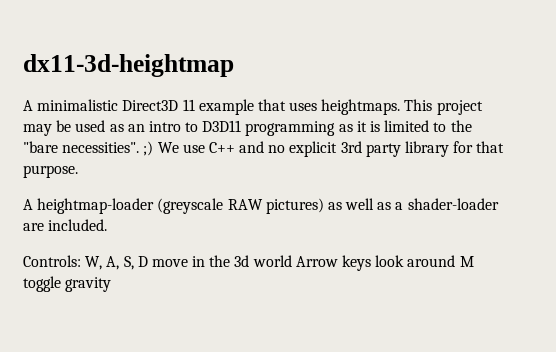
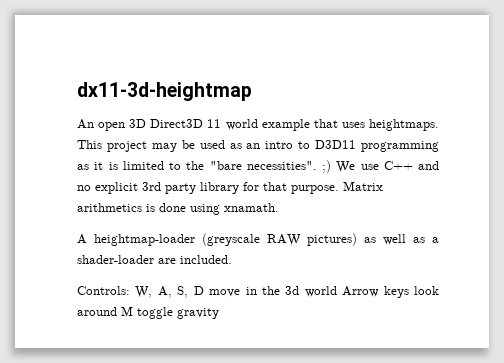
- A minimalistic Direct3D 11 example that uses heightmaps.
+ An open 3D Direct3D 11 world example that uses heightmaps.
+ Matrix arithmetics is done using xnamath.

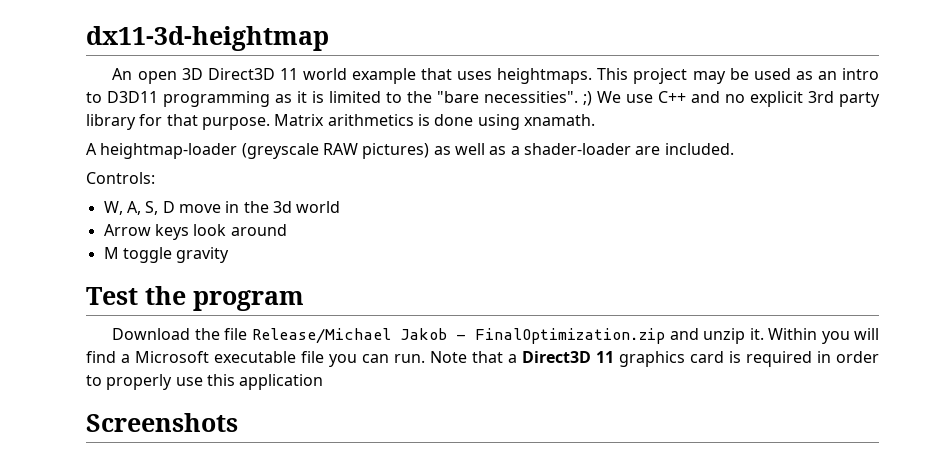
- Controls: W, A, S, D move in the 3d world Arrow keys look around M toggle gravity
+ Controls:
+ W, A, S, D move in the 3d world
+ Arrow keys look around
+ M toggle gravity
+ Test the program
+ Download the file Release/Michael Jakob - FinalOptimization.zip and unzip it. Within you will find a Microsoft executable file you can run. Note that a Direct3D 11 graphics card is required in order to properly use this application
+ Screenshots

